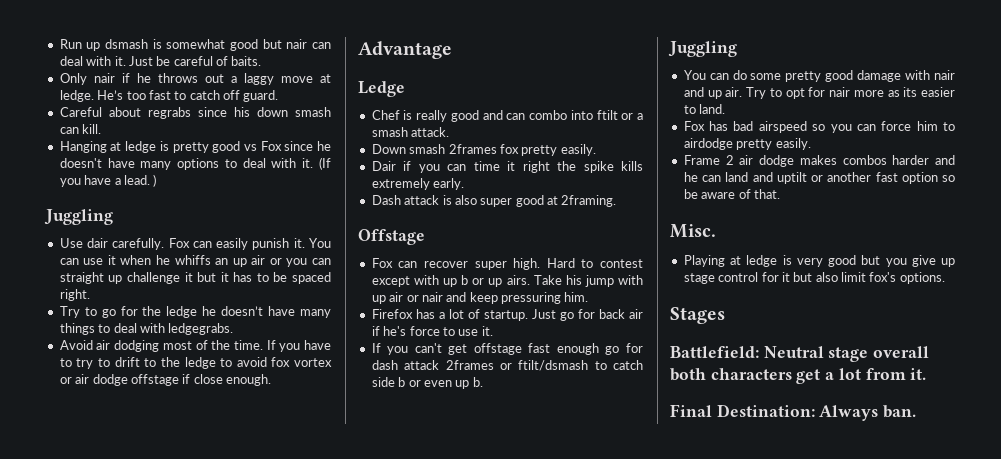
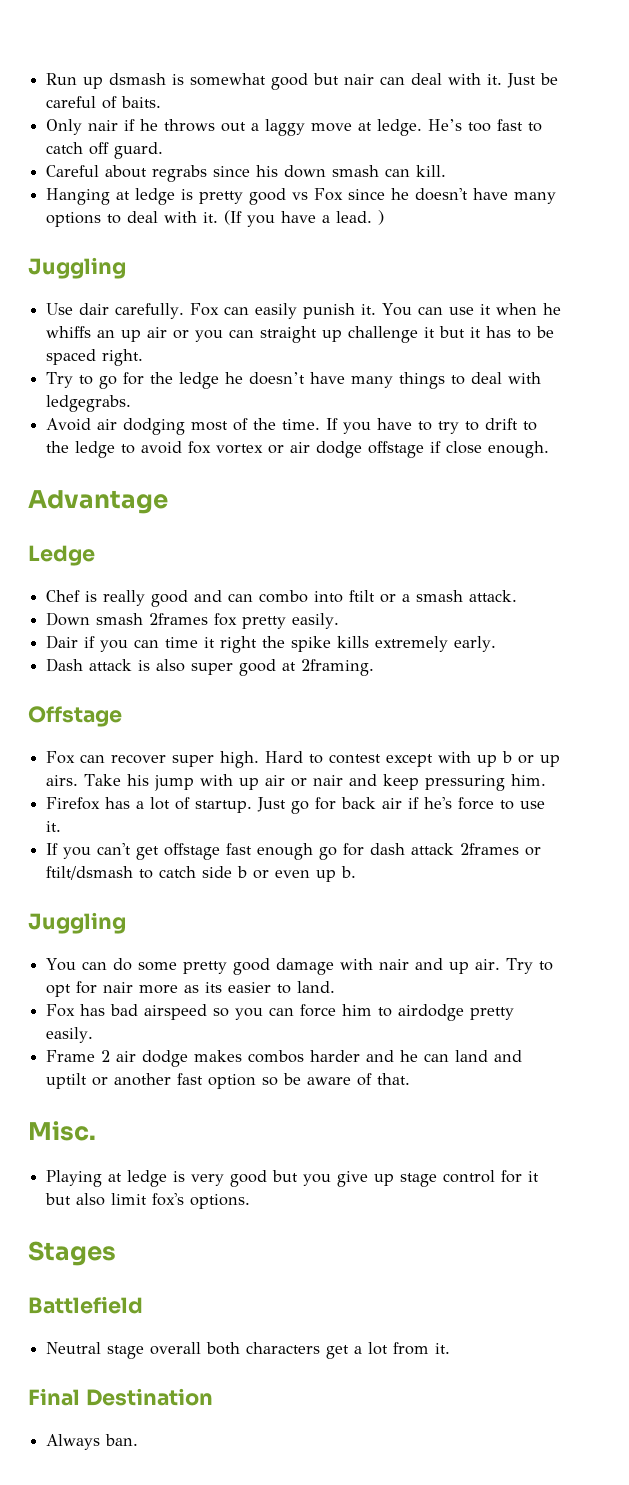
- Battlefield: Neutral stage overall both characters get a lot from it.
+ Battlefield
+ Neutral stage overall both characters get a lot from it.
- Final Destination: Always ban.
+ Final Destination
+ Always ban.

